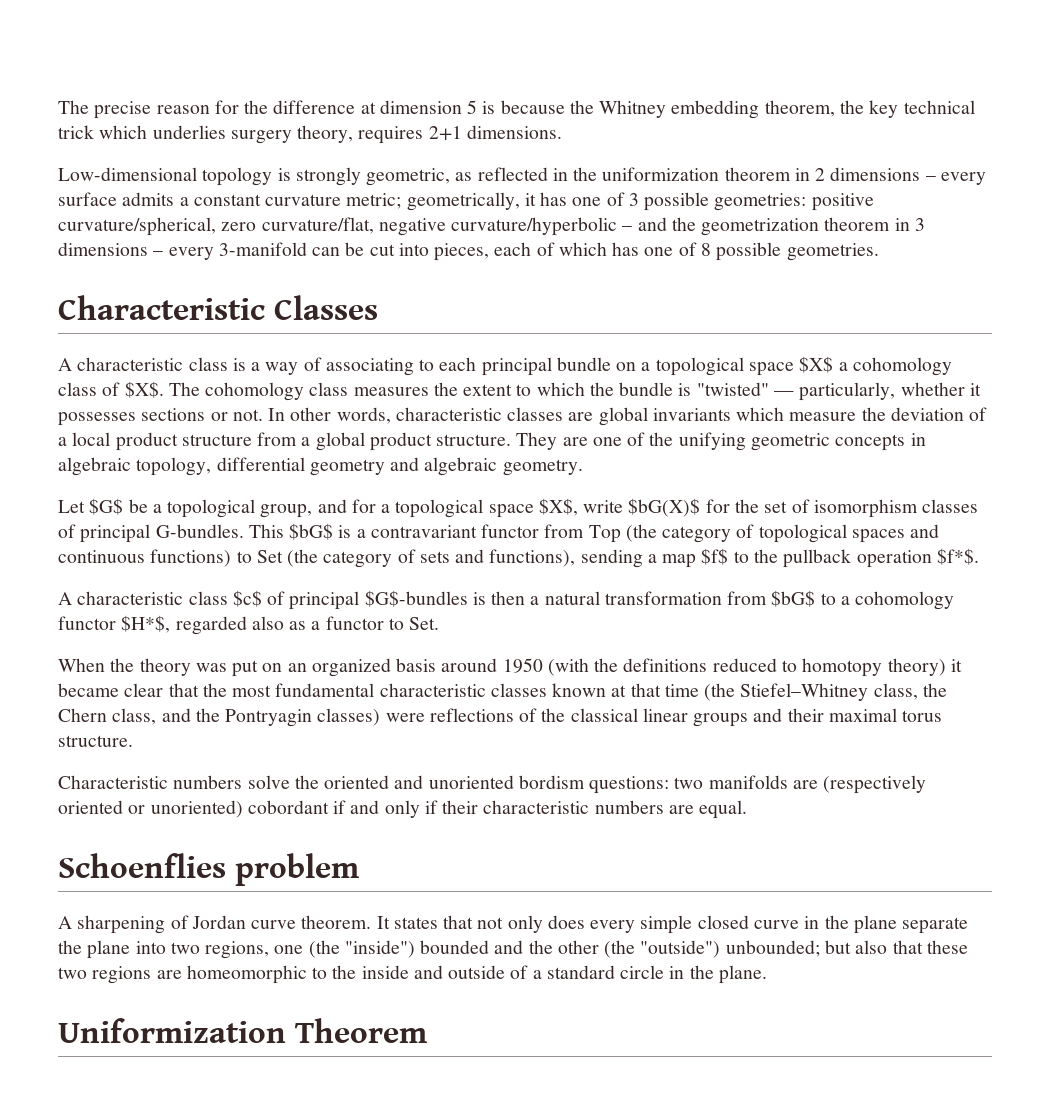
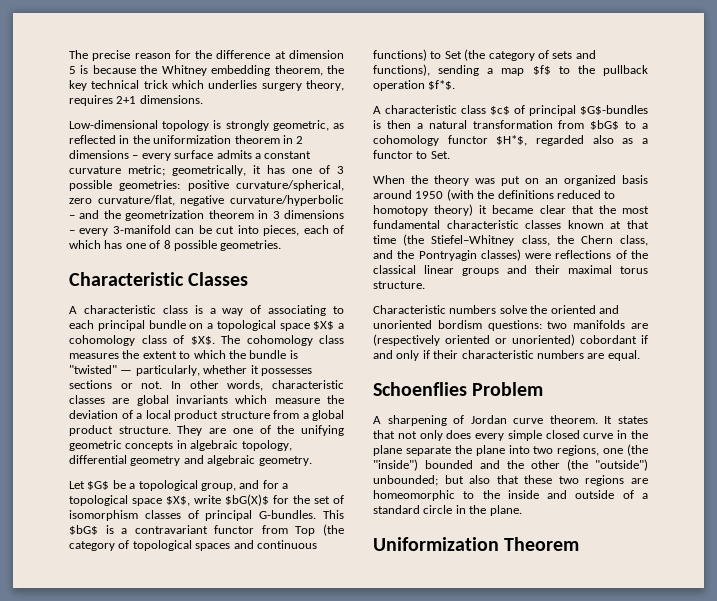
- Schoenflies problem
+ Schoenflies Problem

